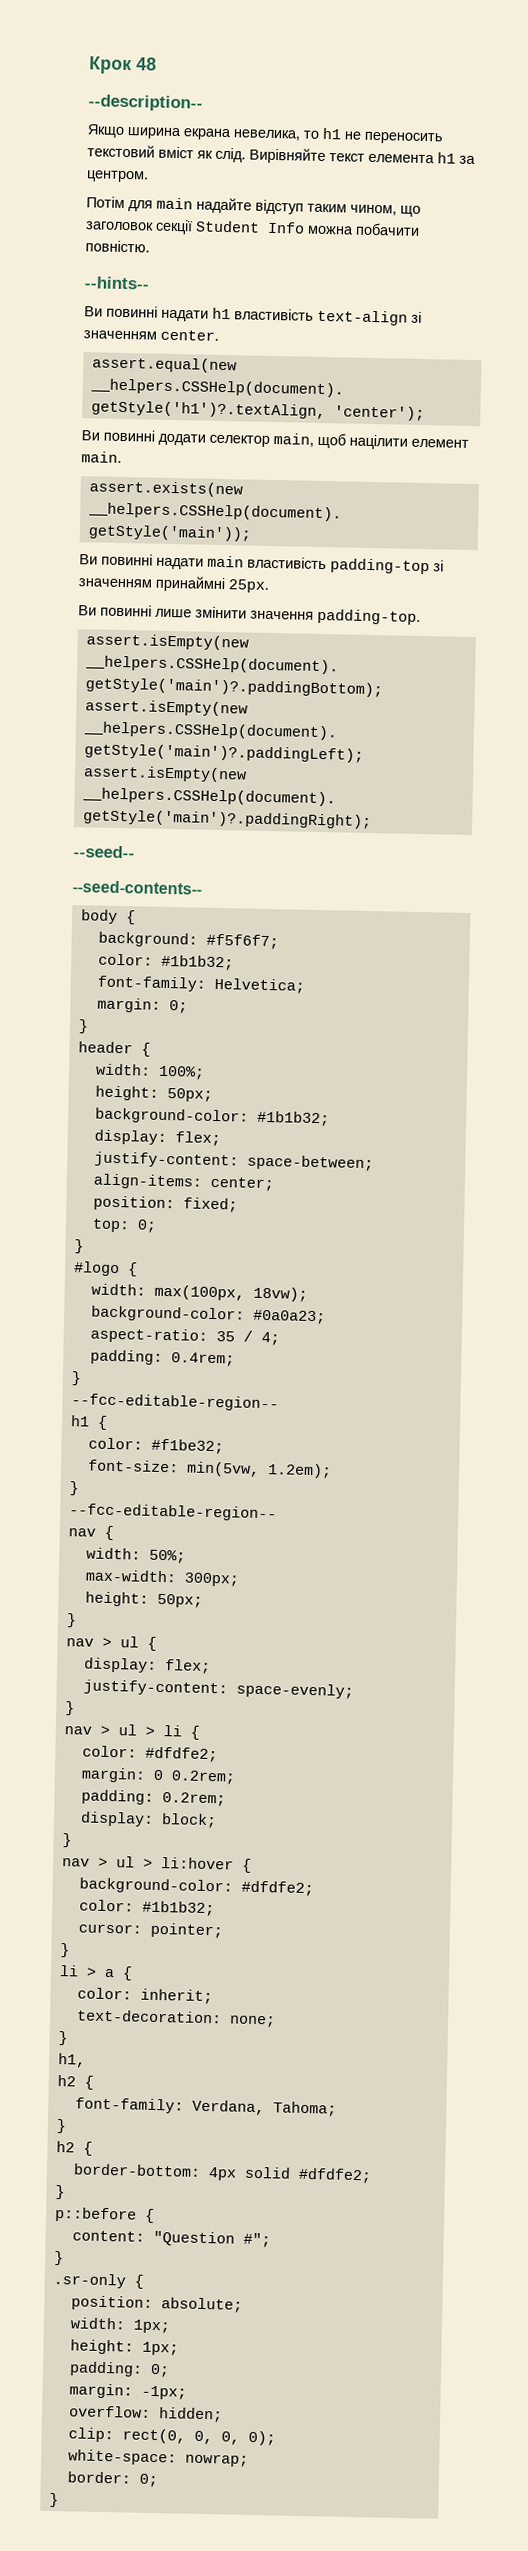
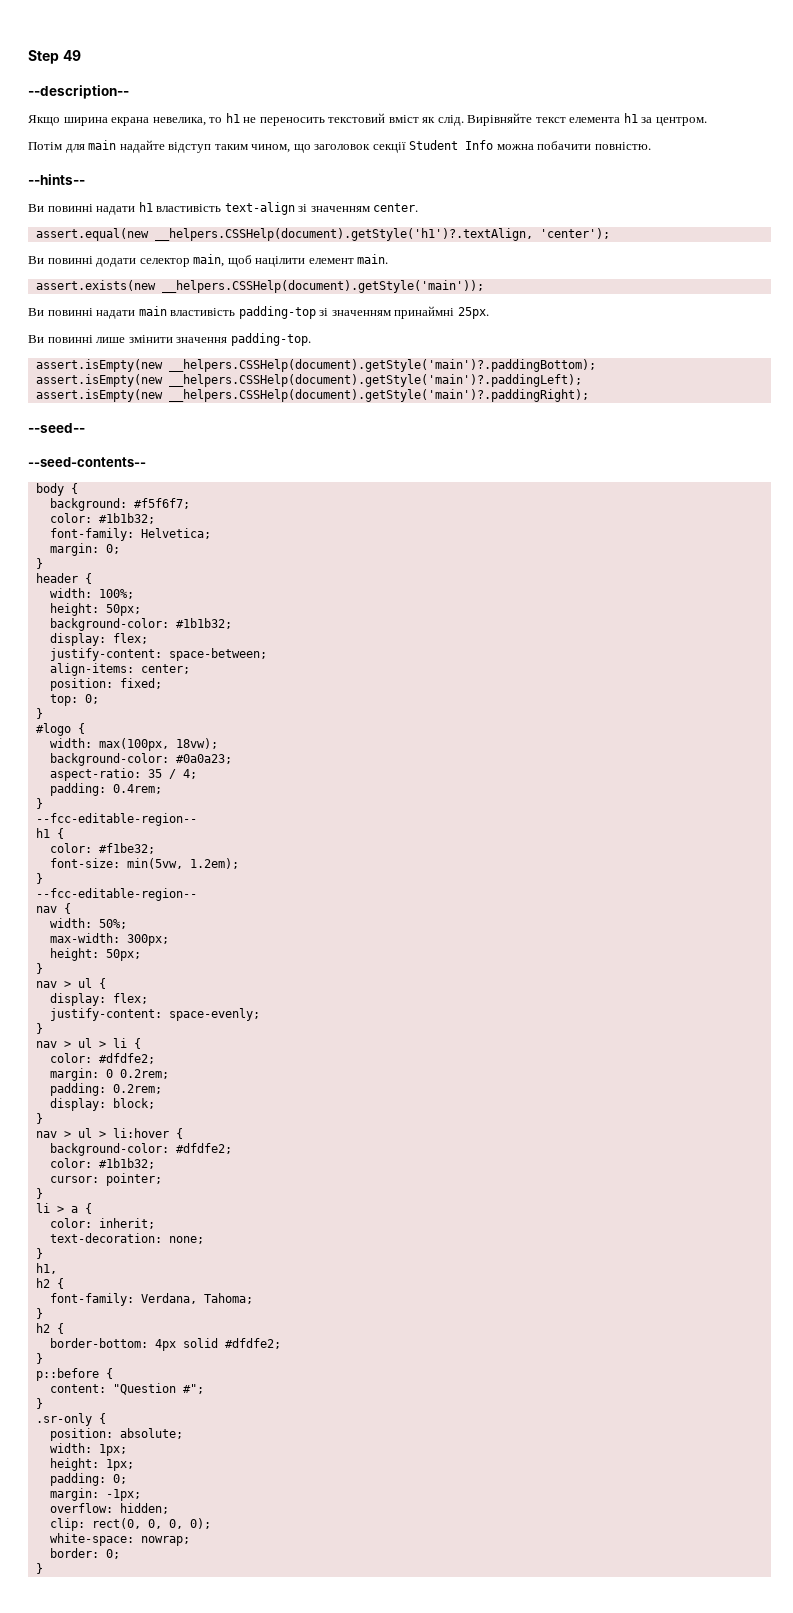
- Крок 48
+ Step 49

